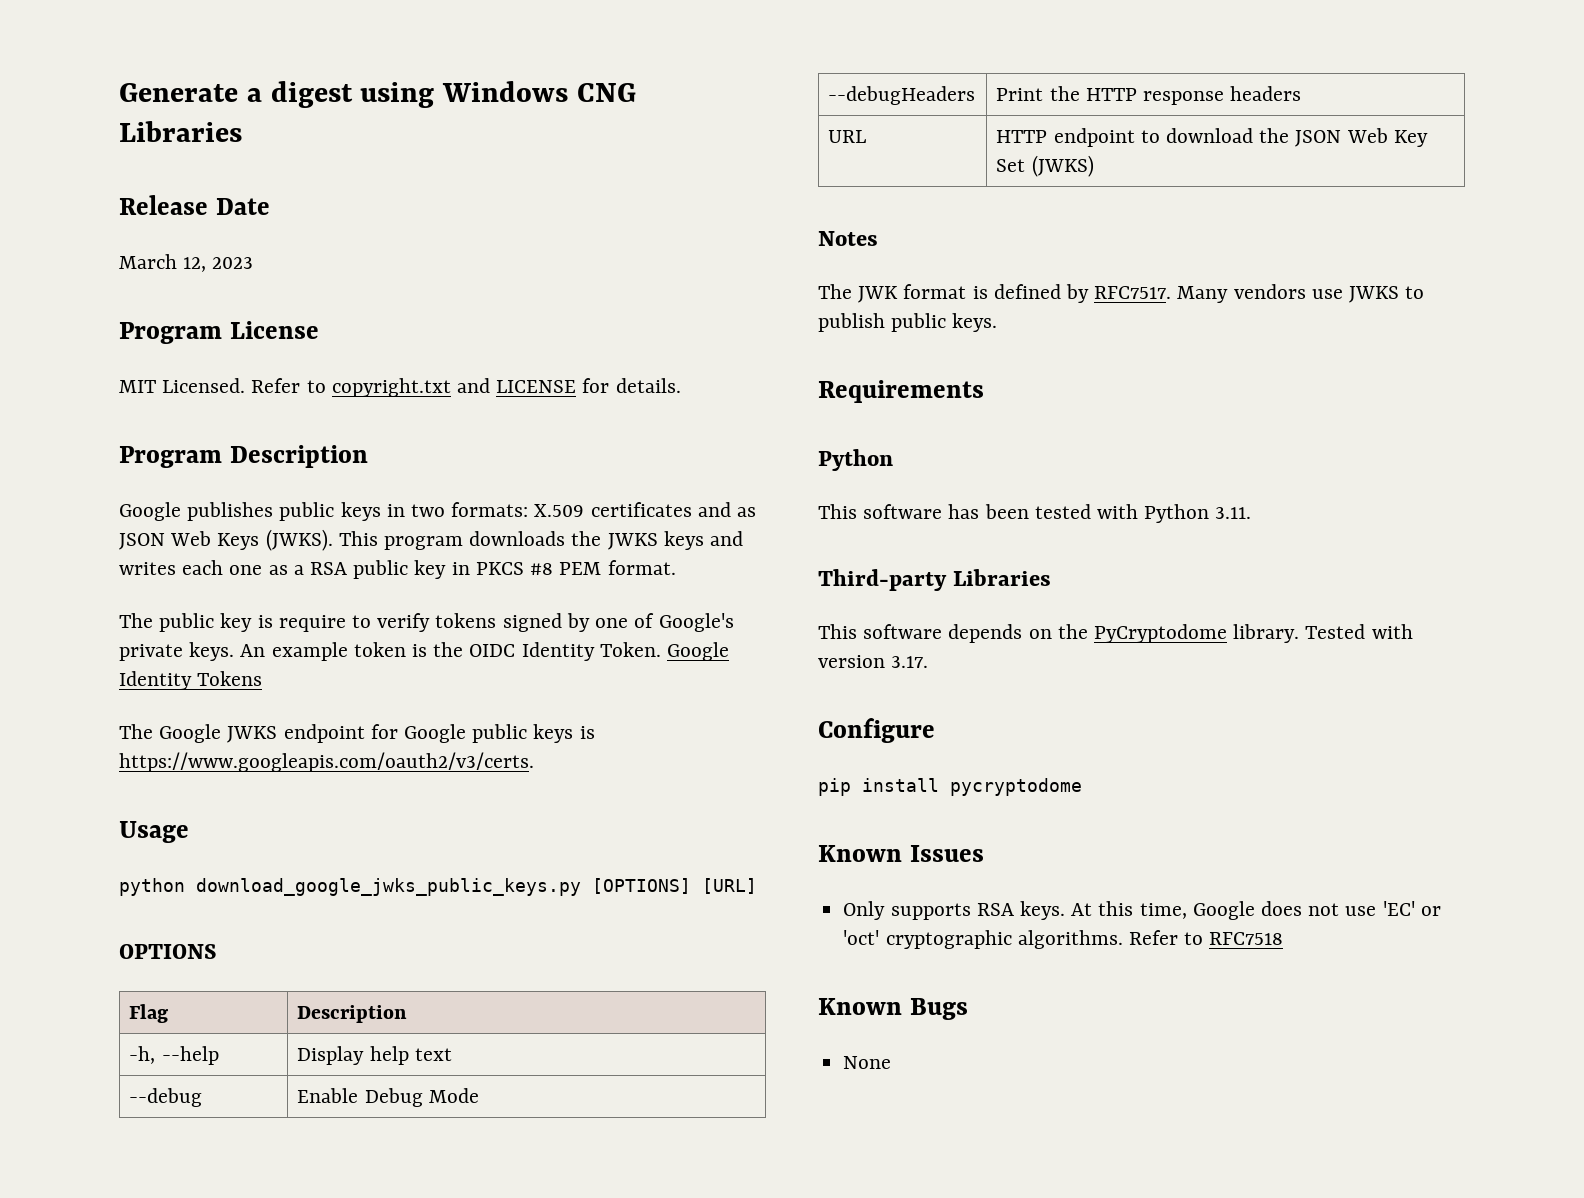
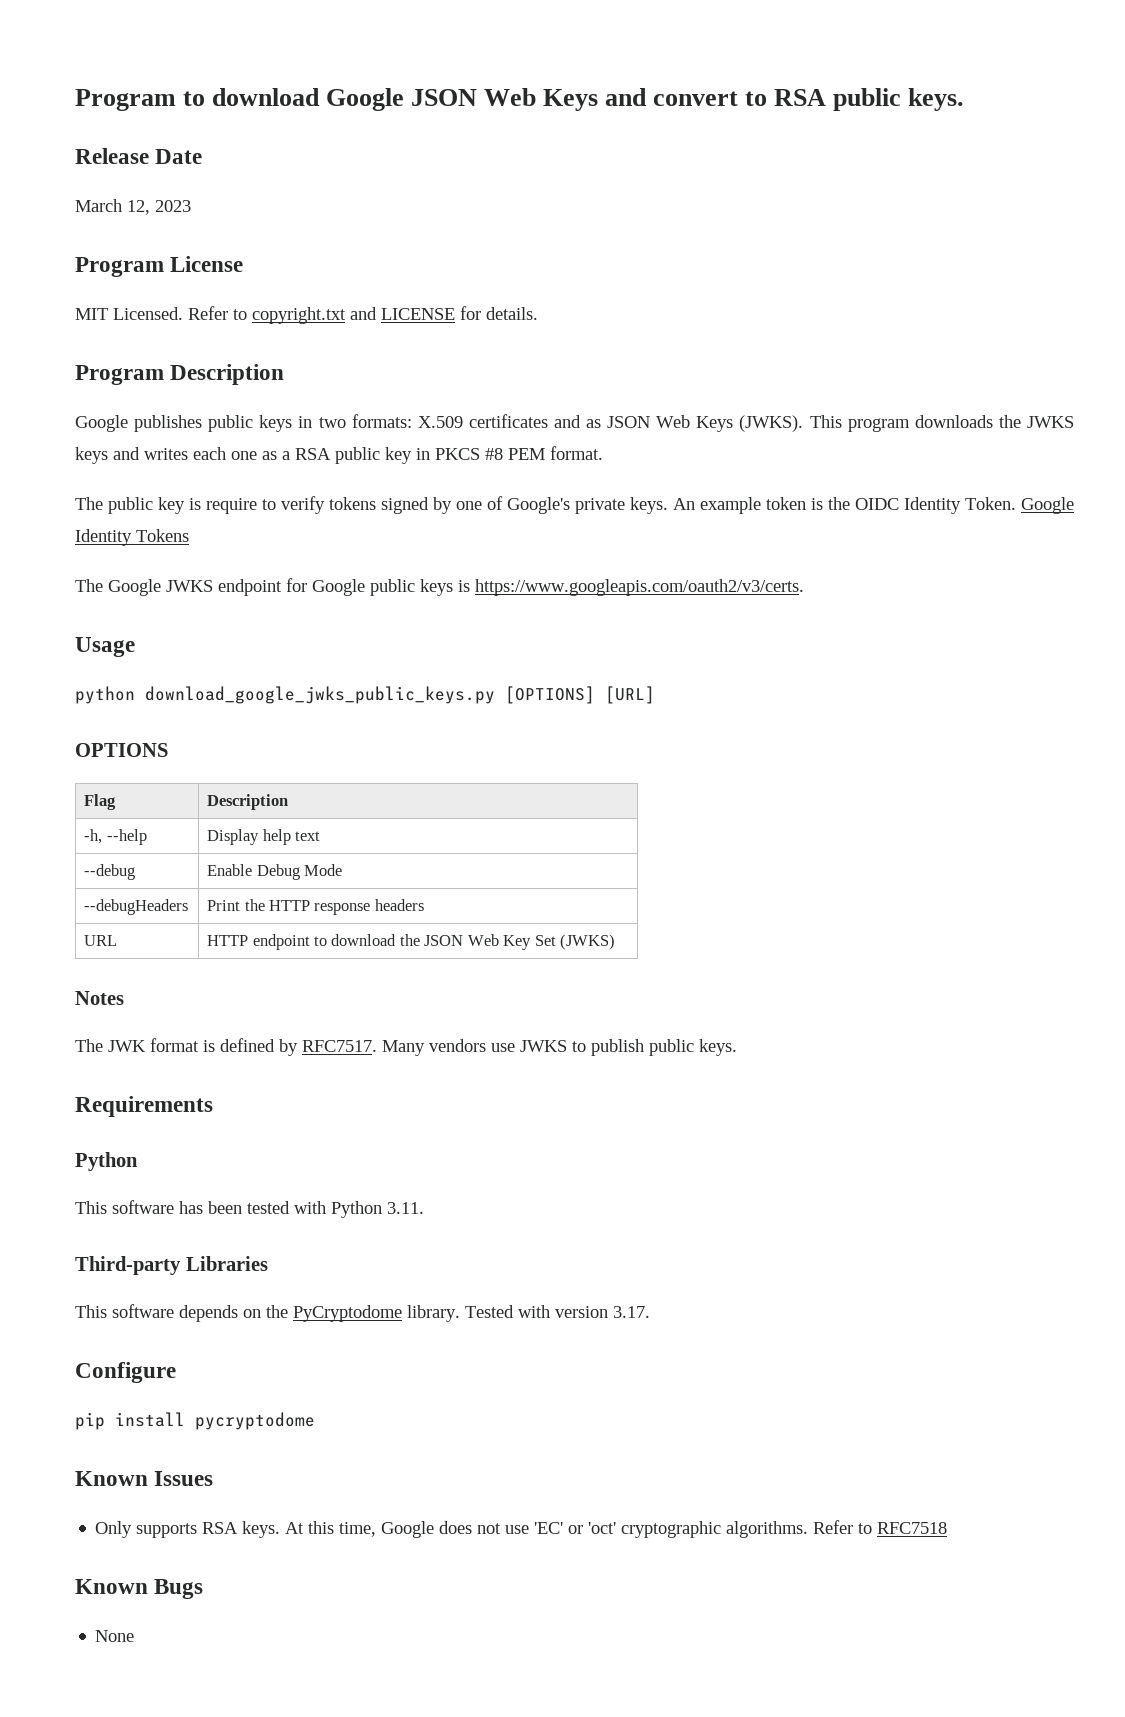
- Generate a digest using Windows CNG Libraries
+ Program to download Google JSON Web Keys and convert to RSA public keys.

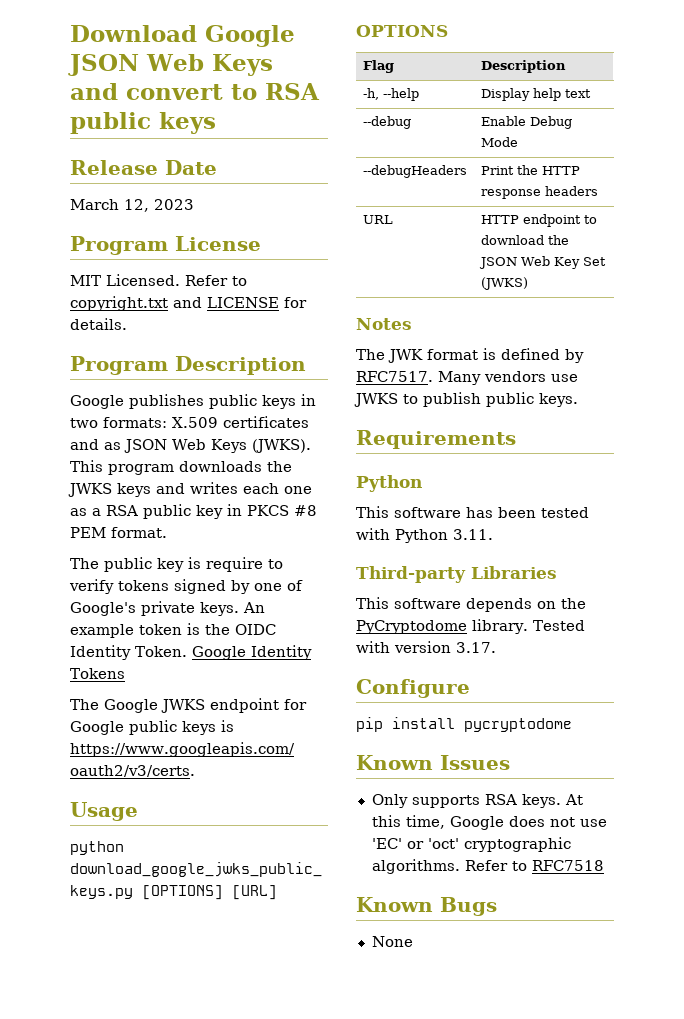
- Program to download Google JSON Web Keys and convert to RSA public keys.
+ Download Google JSON Web Keys and convert to RSA public keys

